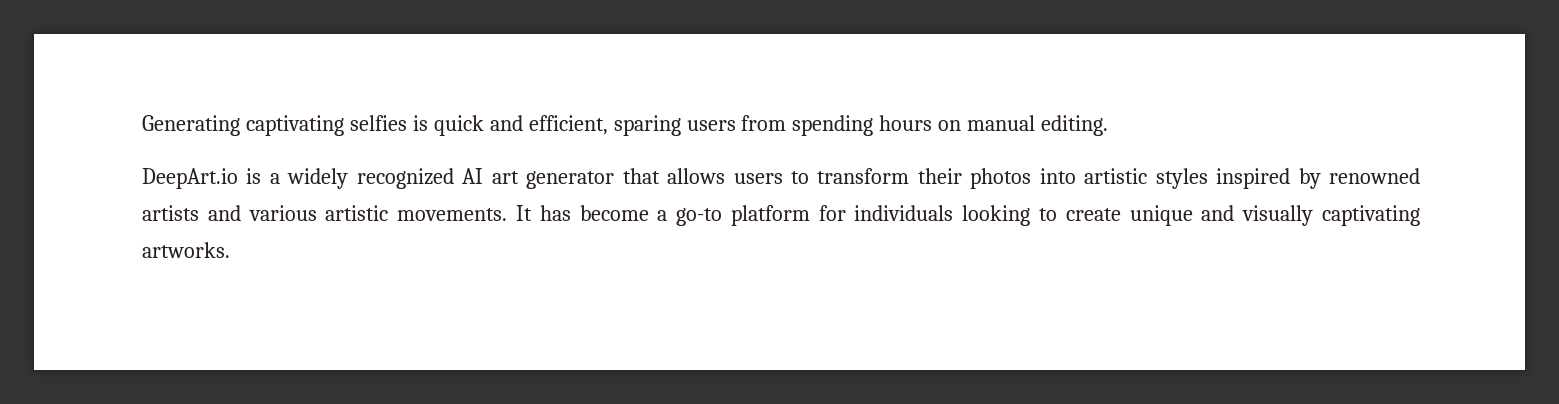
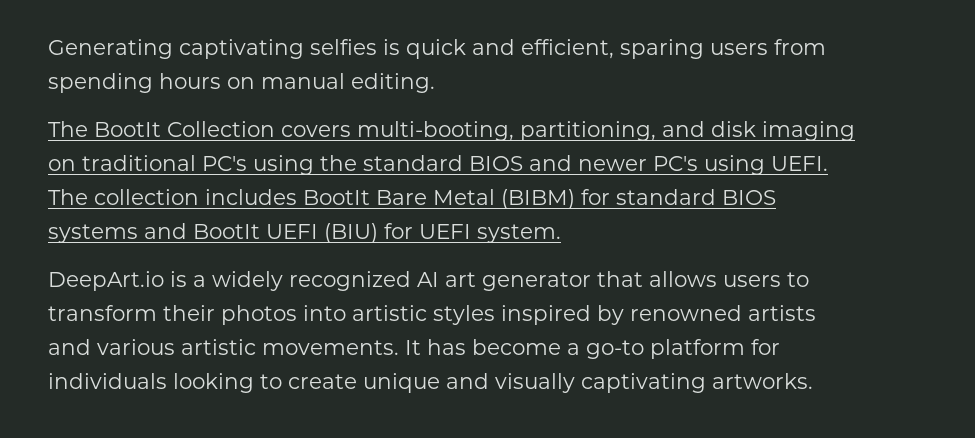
+ The BootIt Collection covers multi-booting, partitioning, and disk imaging on traditional PC's using the standard BIOS and newer PC's using UEFI. The collection includes BootIt Bare Metal (BIBM) for standard BIOS systems and BootIt UEFI (BIU) for UEFI system.

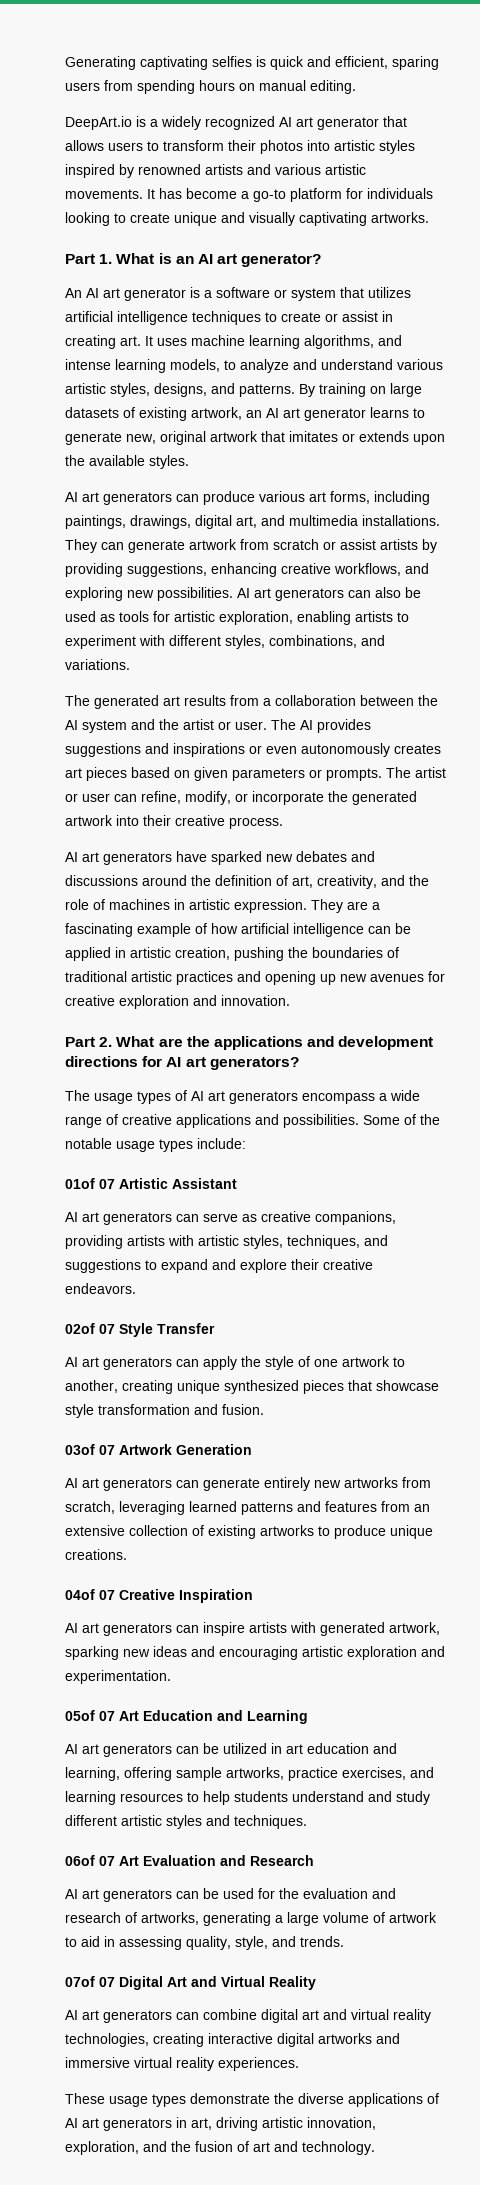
- The BootIt Collection covers multi-booting, partitioning, and disk imaging on traditional PC's using the standard BIOS and newer PC's using UEFI. The collection includes BootIt Bare Metal (BIBM) for standard BIOS systems and BootIt UEFI (BIU) for UEFI system.
+ Part 1. What is an AI art generator?
+ An AI art generator is a software or system that utilizes artificial intelligence techniques to create or assist in creating art. It uses machine learning algorithms, and intense learning models, to analyze and understand various artistic styles, designs, and patterns. By training on large datasets of existing artwork, an AI art generator learns to generate new, original artwork that imitates or extends upon the available styles.
+ AI art generators can produce various art forms, including paintings, drawings, digital art, and multimedia installations. They can generate artwork from scratch or assist artists by providing suggestions, enhancing creative workflows, and exploring new possibilities. AI art generators can also be used as tools for artistic exploration, enabling artists to experiment with different styles, combinations, and variations.
+ The generated art results from a collaboration between the AI system and the artist or user. The AI provides suggestions and inspirations or even autonomously creates art pieces based on given parameters or prompts. The artist or user can refine, modify, or incorporate the generated artwork into their creative process.
+ AI art generators have sparked new debates and discussions around the definition of art, creativity, and the role of machines in artistic expression. They are a fascinating example of how artificial intelligence can be applied in artistic creation, pushing the boundaries of traditional artistic practices and opening up new avenues for creative exploration and innovation.
+ Part 2. What are the applications and development directions for AI art generators?
+ The usage types of AI art generators encompass a wide range of creative applications and possibilities. Some of the notable usage types include:
+ 01of 07 Artistic Assistant
+ AI art generators can serve as creative companions, providing artists with artistic styles, techniques, and suggestions to expand and explore their creative endeavors.
+ 02of 07 Style Transfer
+ AI art generators can apply the style of one artwork to another, creating unique synthesized pieces that showcase style transformation and fusion.
+ 03of 07 Artwork Generation
+ AI art generators can generate entirely new artworks from scratch, leveraging learned patterns and features from an extensive collection of existing artworks to produce unique creations.
+ 04of 07 Creative Inspiration
+ AI art generators can inspire artists with generated artwork, sparking new ideas and encouraging artistic exploration and experimentation.
+ 05of 07 Art Education and Learning
+ AI art generators can be utilized in art education and learning, offering sample artworks, practice exercises, and learning resources to help students understand and study different artistic styles and techniques.
+ 06of 07 Art Evaluation and Research
+ AI art generators can be used for the evaluation and research of artworks, generating a large volume of artwork to aid in assessing quality, style, and trends.
+ 07of 07 Digital Art and Virtual Reality
+ AI art generators can combine digital art and virtual reality technologies, creating interactive digital artworks and immersive virtual reality experiences.
+ These usage types demonstrate the diverse applications of AI art generators in art, driving artistic innovation, exploration, and the fusion of art and technology.

